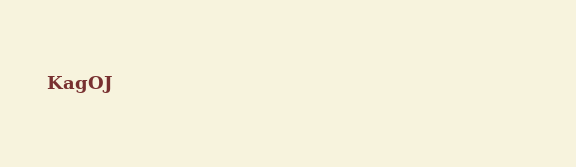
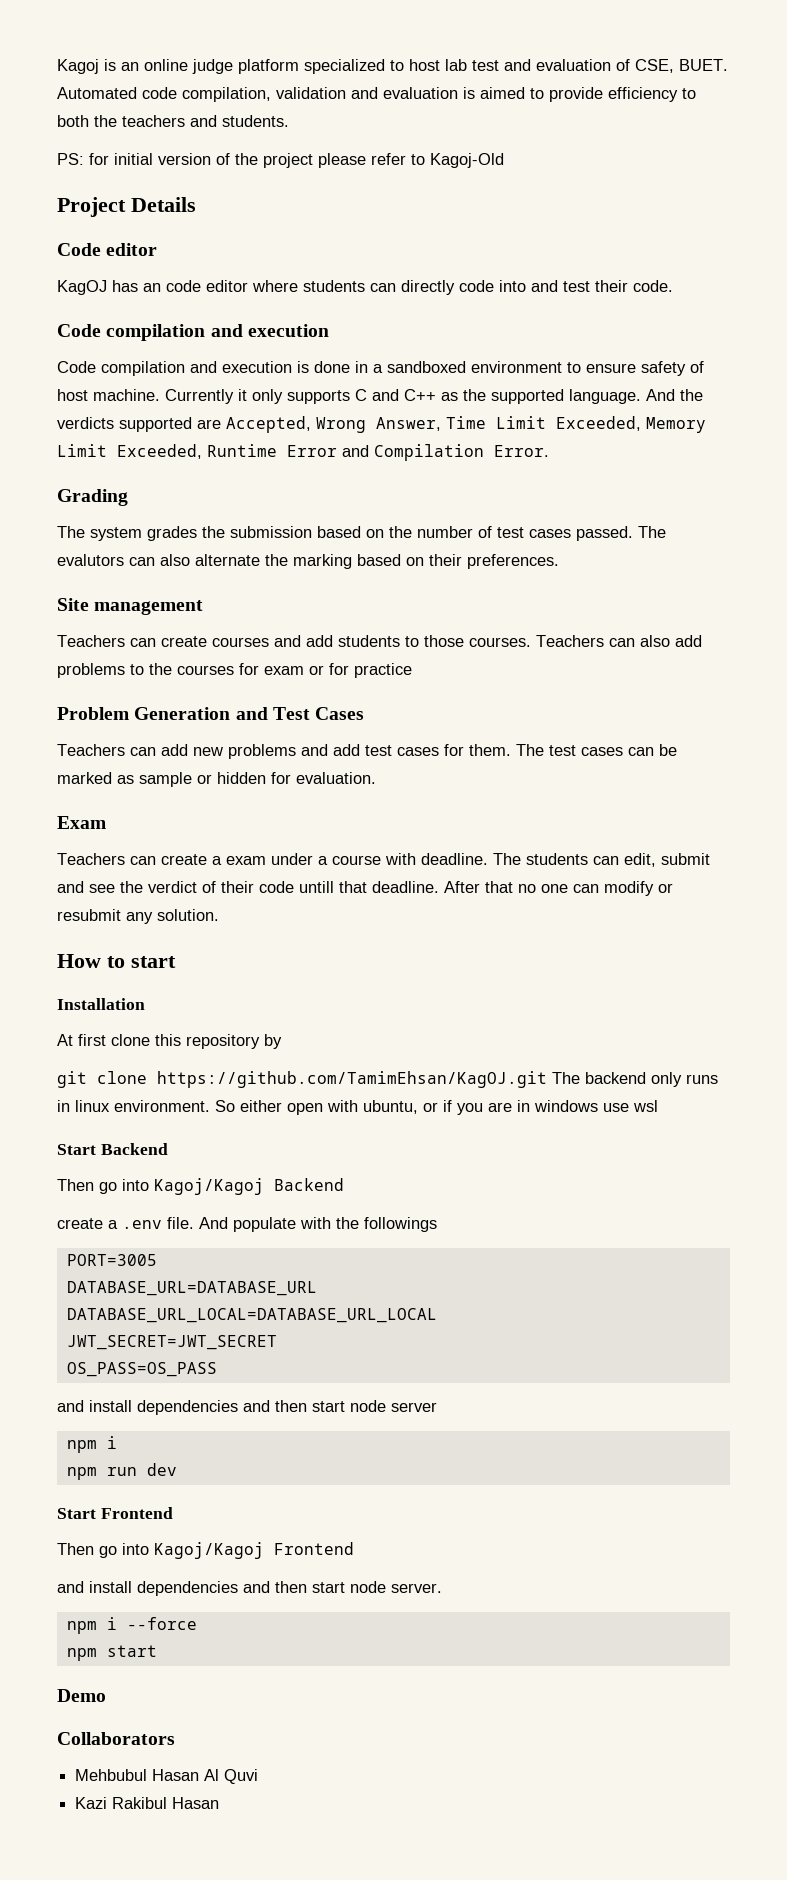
- KagOJ
+ Kagoj is an online judge platform specialized to host lab test and evaluation of CSE, BUET. Automated code compilation, validation and evaluation is aimed to provide efficiency to both the teachers and students.
+ PS: for initial version of the project please refer to Kagoj-Old
+ Project Details
+ Code editor
+ KagOJ has an code editor where students can directly code into and test their code.
+ Code compilation and execution
+ Code compilation and execution is done in a sandboxed environment to ensure safety of host machine. Currently it only supports C and C++ as the supported language. And the verdicts supported are Accepted, Wrong Answer, Time Limit Exceeded, Memory Limit Exceeded, Runtime Error and Compilation Error.
+ Grading
+ The system grades the submission based on the number of test cases passed. The evalutors can also alternate the marking based on their preferences.
+ Site management
+ Teachers can create courses and add students to those courses. Teachers can also add problems to the courses for exam or for practice
+ Problem Generation and Test Cases
+ Teachers can add new problems and add test cases for them. The test cases can be marked as sample or hidden for evaluation.
+ Exam
+ Teachers can create a exam under a course with deadline. The students can edit, submit and see the verdict of their code untill that deadline. After that no one can modify or resubmit any solution.
+ How to start
+ Installation
+ At first clone this repository by
+ git clone https://github.com/TamimEhsan/KagOJ.git The backend only runs in linux environment. So either open with ubuntu, or if you are in windows use wsl
+ Start Backend
+ Then go into Kagoj/Kagoj Backend
+ create a .env file. And populate with the followings
+ PORT=3005
+ DATABASE_URL=DATABASE_URL
+ DATABASE_URL_LOCAL=DATABASE_URL_LOCAL
+ JWT_SECRET=JWT_SECRET
+ OS_PASS=OS_PASS
+ and install dependencies and then start node server
+ npm i
+ npm run dev
+ Start Frontend
+ Then go into Kagoj/Kagoj Frontend
+ and install dependencies and then start node server.
+ npm i --force
+ npm start
+ Demo
+ Collaborators
+ Mehbubul Hasan Al Quvi
+ Kazi Rakibul Hasan

